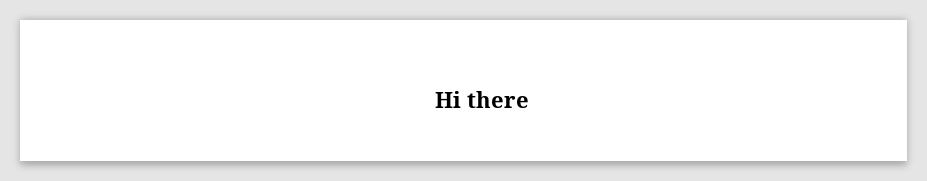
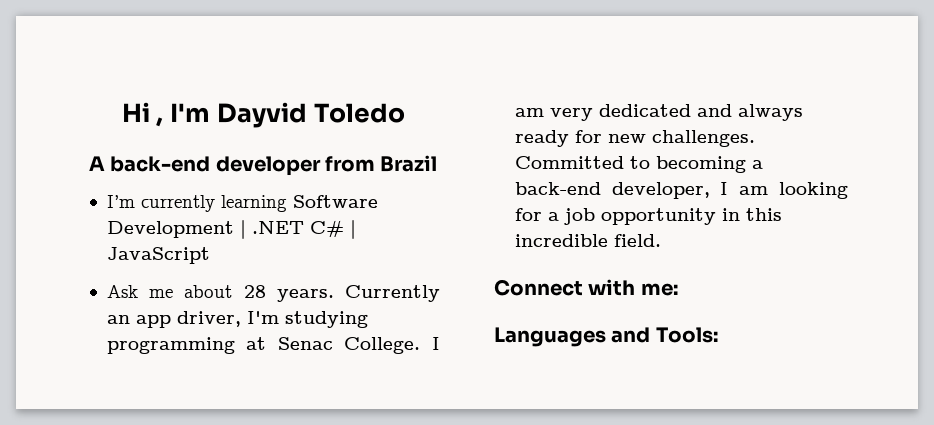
- Hi there
+ Hi , I'm Dayvid Toledo
+ A back-end developer from Brazil
+ I’m currently learning Software Development | .NET C# | JavaScript
+ Ask me about 28 years. Currently an app driver, I'm studying programming at Senac College. I am very dedicated and always ready for new challenges. Committed to becoming a back-end developer, I am looking for a job opportunity in this incredible field.
+ Connect with me:
+ Languages and Tools:

